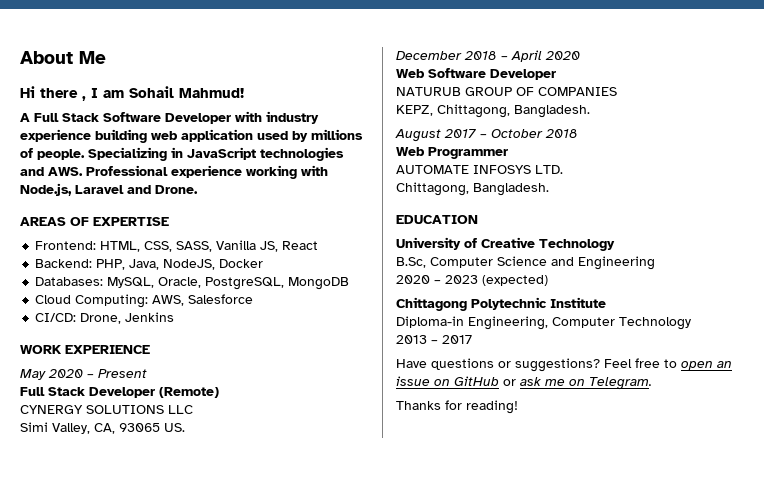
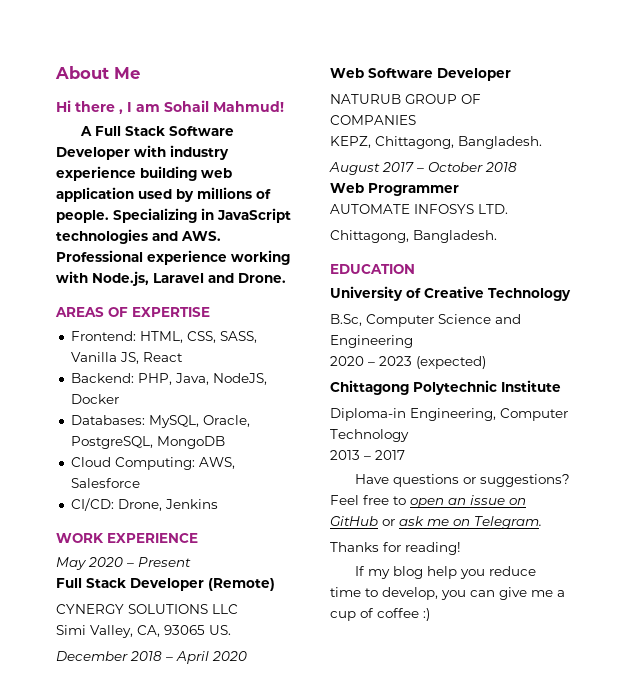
+ If my blog help you reduce time to develop, you can give me a cup of coffee :)

